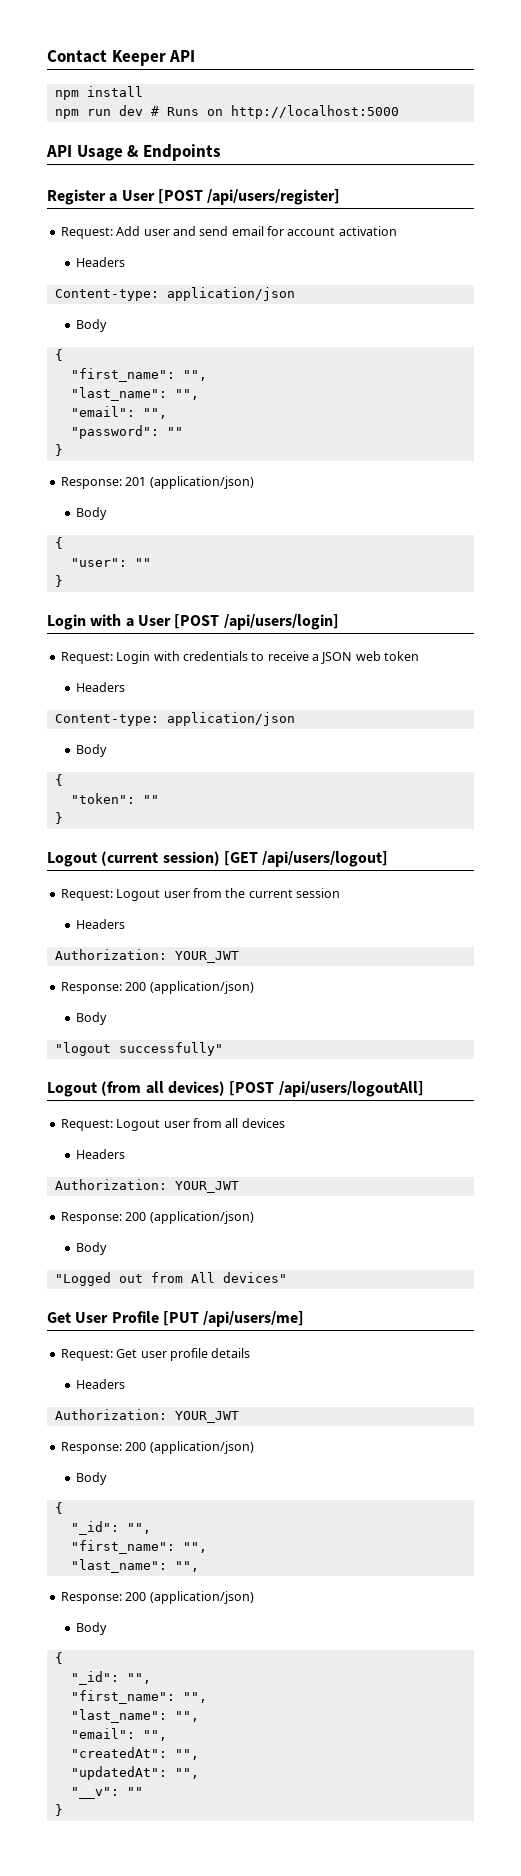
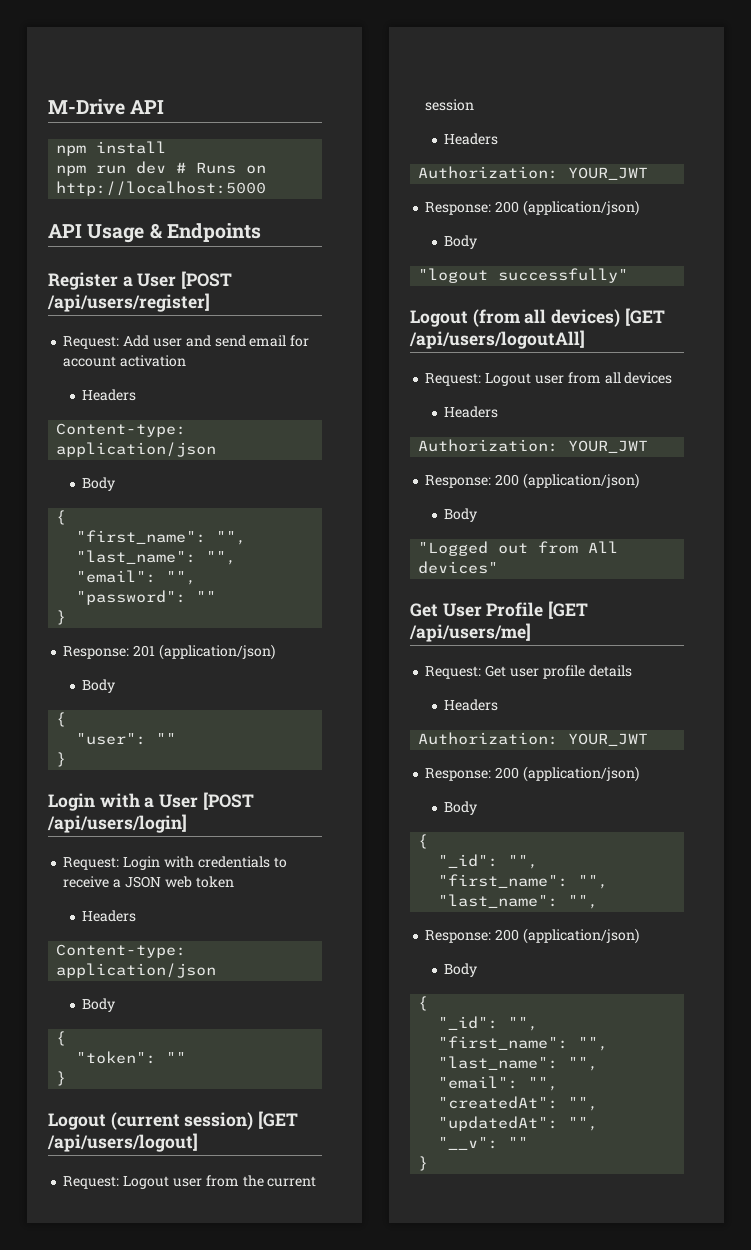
- Contact Keeper API
+ M-Drive API
- Logout (from all devices) [POST /api/users/logoutAll]
+ Logout (from all devices) [GET /api/users/logoutAll]
- Get User Profile [PUT /api/users/me]
+ Get User Profile [GET /api/users/me]

